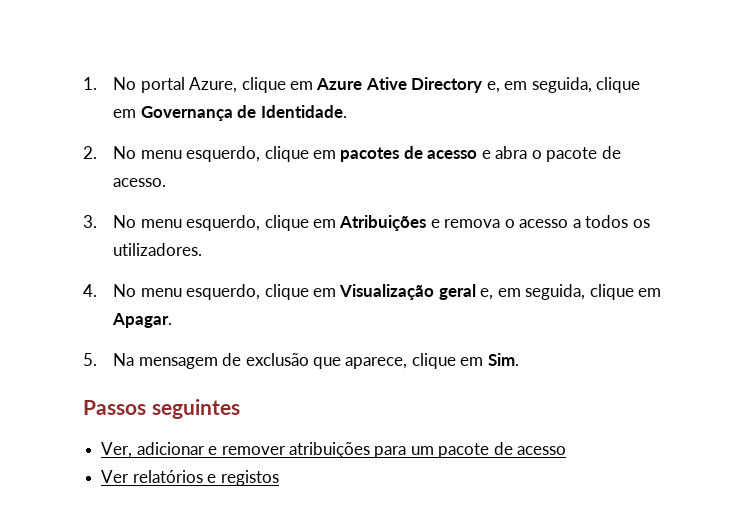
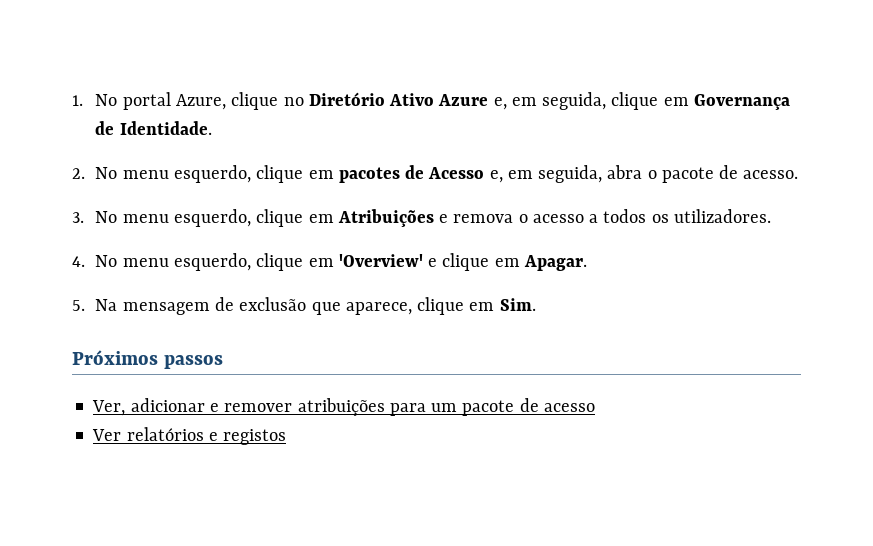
- 1. No portal Azure, clique em Azure Ative Directory e, em seguida, clique em Governança de Identidade.
+ 1. No portal Azure, clique no Diretório Ativo Azure e, em seguida, clique em Governança de Identidade.
- 2. No menu esquerdo, clique em pacotes de acesso e abra o pacote de acesso.
+ 2. No menu esquerdo, clique em pacotes de Acesso e, em seguida, abra o pacote de acesso.
- 4. No menu esquerdo, clique em Visualização geral e, em seguida, clique em Apagar.
+ 4. No menu esquerdo, clique em 'Overview' e clique em Apagar.
- Passos seguintes
+ Próximos passos

